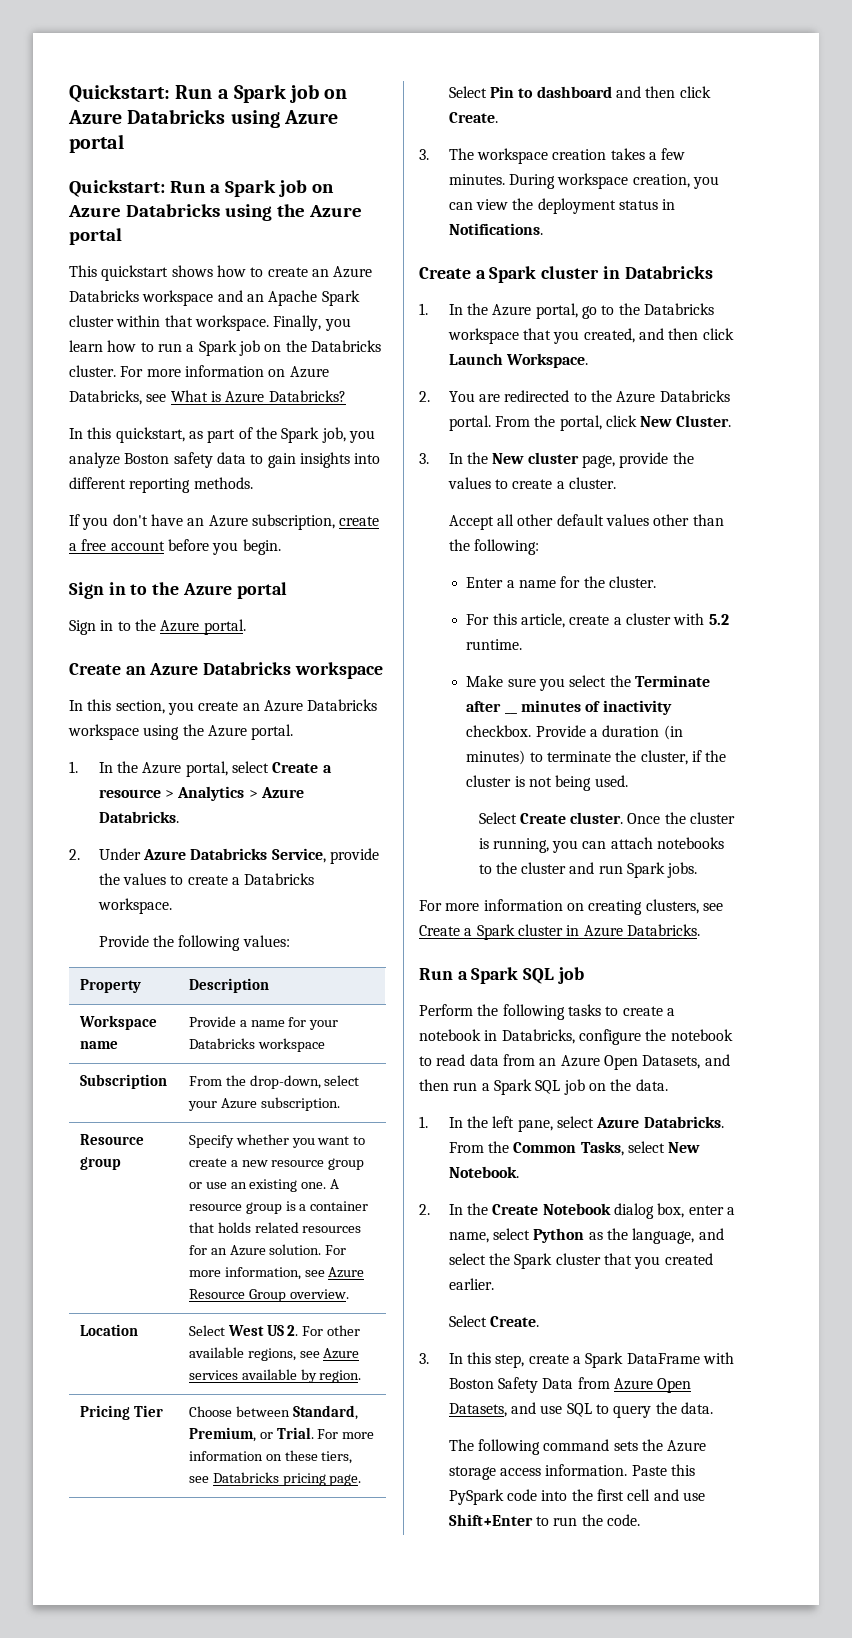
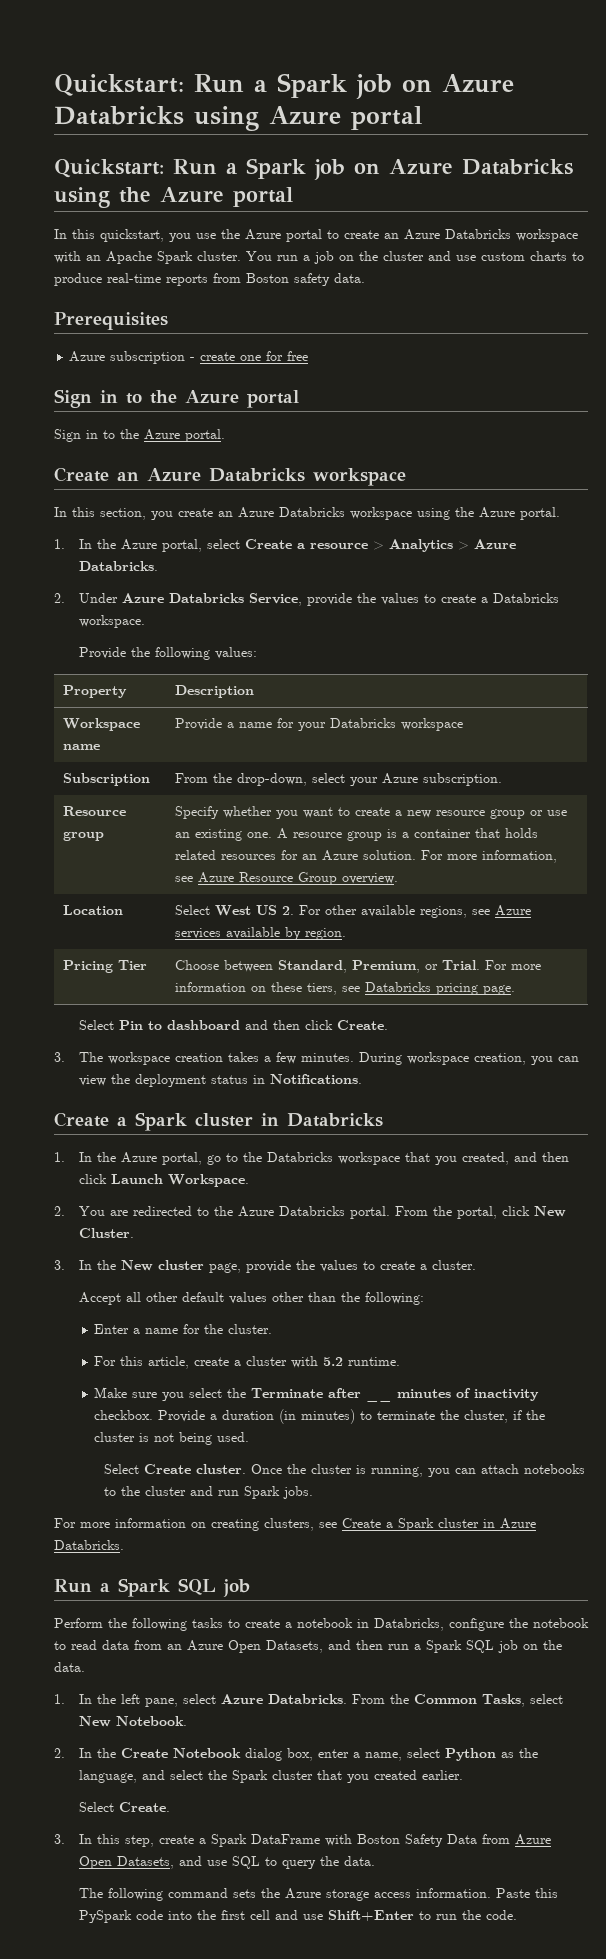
- This quickstart shows how to create an Azure Databricks workspace and an Apache Spark cluster within that workspace. Finally, you learn how to run a Spark job on the Databricks cluster. For more information on Azure Databricks, see What is Azure Databricks?
- In this quickstart, as part of the Spark job, you analyze Boston safety data to gain insights into different reporting methods.
- If you don't have an Azure subscription, create a free account before you begin.
+ In this quickstart, you use the Azure portal to create an Azure Databricks workspace with an Apache Spark cluster. You run a job on the cluster and use custom charts to produce real-time reports from Boston safety data.
+ Prerequisites
+ Azure subscription - create one for free

